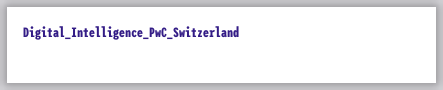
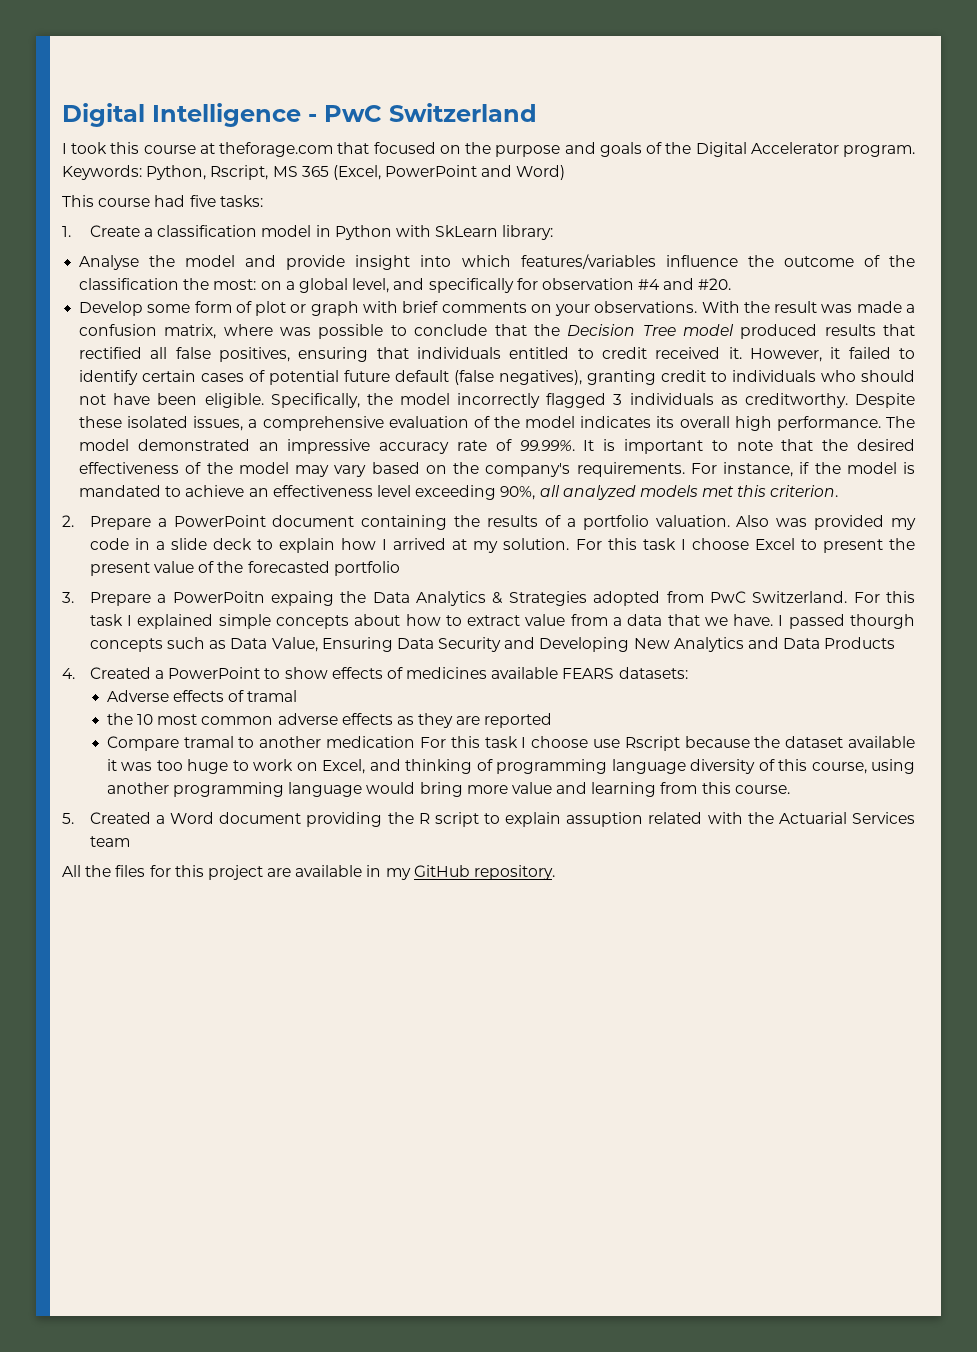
- Digital_Intelligence_PwC_Switzerland
+ Digital Intelligence - PwC Switzerland
+ I took this course at theforage.com that focused on the purpose and goals of the Digital Accelerator program. Keywords: Python, Rscript, MS 365 (Excel, PowerPoint and Word)
+ This course had five tasks:
+ 1. Create a classification model in Python with SkLearn library:
+ Analyse the model and provide insight into which features/variables influence the outcome of the classification the most: on a global level, and specifically for observation #4 and #20.
+ Develop some form of plot or graph with brief comments on your observations. With the result was made a confusion matrix, where was possible to conclude that the Decision Tree model produced results that rectified all false positives, ensuring that individuals entitled to credit received it. However, it failed to identify certain cases of potential future default (false negatives), granting credit to individuals who should not have been eligible. Specifically, the model incorrectly flagged 3 individuals as creditworthy. Despite these isolated issues, a comprehensive evaluation of the model indicates its overall high performance. The model demonstrated an impressive accuracy rate of 99.99%. It is important to note that the desired effectiveness of the model may vary based on the company's requirements. For instance, if the model is mandated to achieve an effectiveness level exceeding 90%, all analyzed models met this criterion.
+ 2. Prepare a PowerPoint document containing the results of a portfolio valuation. Also was provided my code in a slide deck to explain how I arrived at my solution. For this task I choose Excel to present the present value of the forecasted portfolio
+ 3. Prepare a PowerPoitn expaing the Data Analytics & Strategies adopted from PwC Switzerland. For this task I explained simple concepts about how to extract value from a data that we have. I passed thourgh concepts such as Data Value, Ensuring Data Security and Developing New Analytics and Data Products
+ 4. Created a PowerPoint to show effects of medicines available FEARS datasets:
+ Adverse effects of tramal
+ the 10 most common adverse effects as they are reported
+ Compare tramal to another medication For this task I choose use Rscript because the dataset available it was too huge to work on Excel, and thinking of programming language diversity of this course, using another programming language would bring more value and learning from this course.
+ 5. Created a Word document providing the R script to explain assuption related with the Actuarial Services team
+ All the files for this project are available in my GitHub repository.

